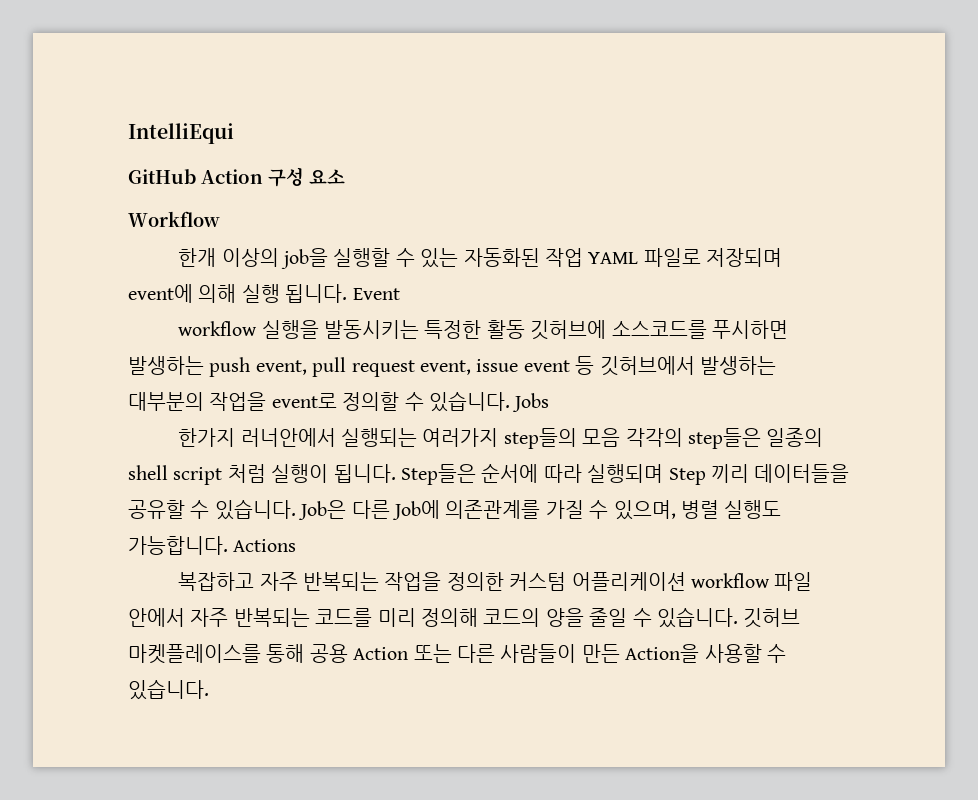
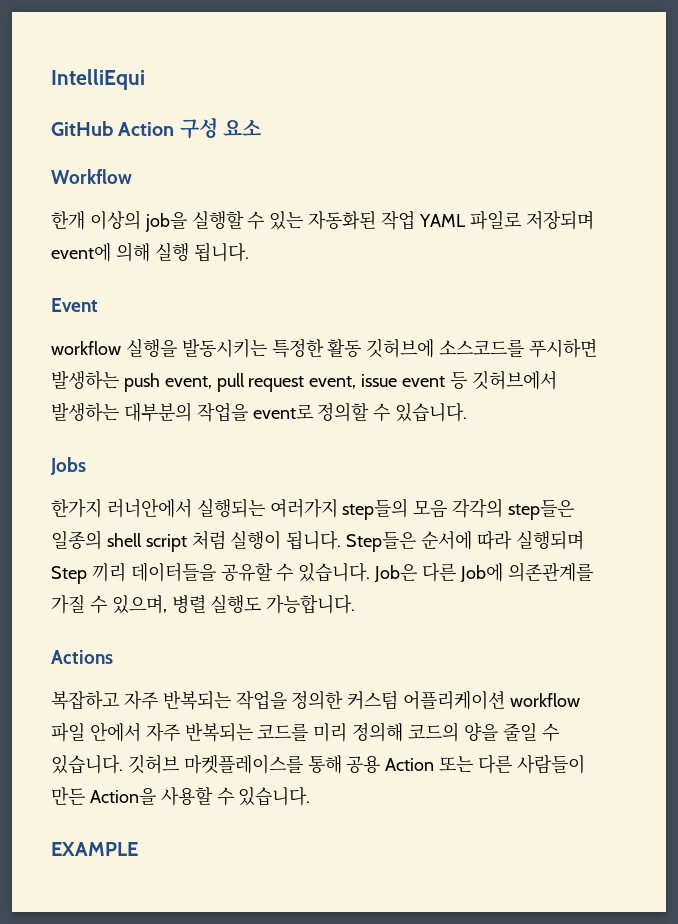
- 한개 이상의 job을 실행할 수 있는 자동화된 작업 YAML 파일로 저장되며 event에 의해 실행 됩니다. Event
+ 한개 이상의 job을 실행할 수 있는 자동화된 작업 YAML 파일로 저장되며 event에 의해 실행 됩니다.
+ Event
- workflow 실행을 발동시키는 특정한 활동 깃허브에 소스코드를 푸시하면 발생하는 push event, pull request event, issue event 등 깃허브에서 발생하는 대부분의 작업을 event로 정의할 수 있습니다. Jobs
+ workflow 실행을 발동시키는 특정한 활동 깃허브에 소스코드를 푸시하면 발생하는 push event, pull request event, issue event 등 깃허브에서 발생하는 대부분의 작업을 event로 정의할 수 있습니다.
+ Jobs
- Job은 다른 Job에 의존관계를 가질 수 있으며, 병렬 실행도 가능합니다. Actions
+ Job은 다른 Job에 의존관계를 가질 수 있으며, 병렬 실행도 가능합니다.
+ Actions
+ EXAMPLE

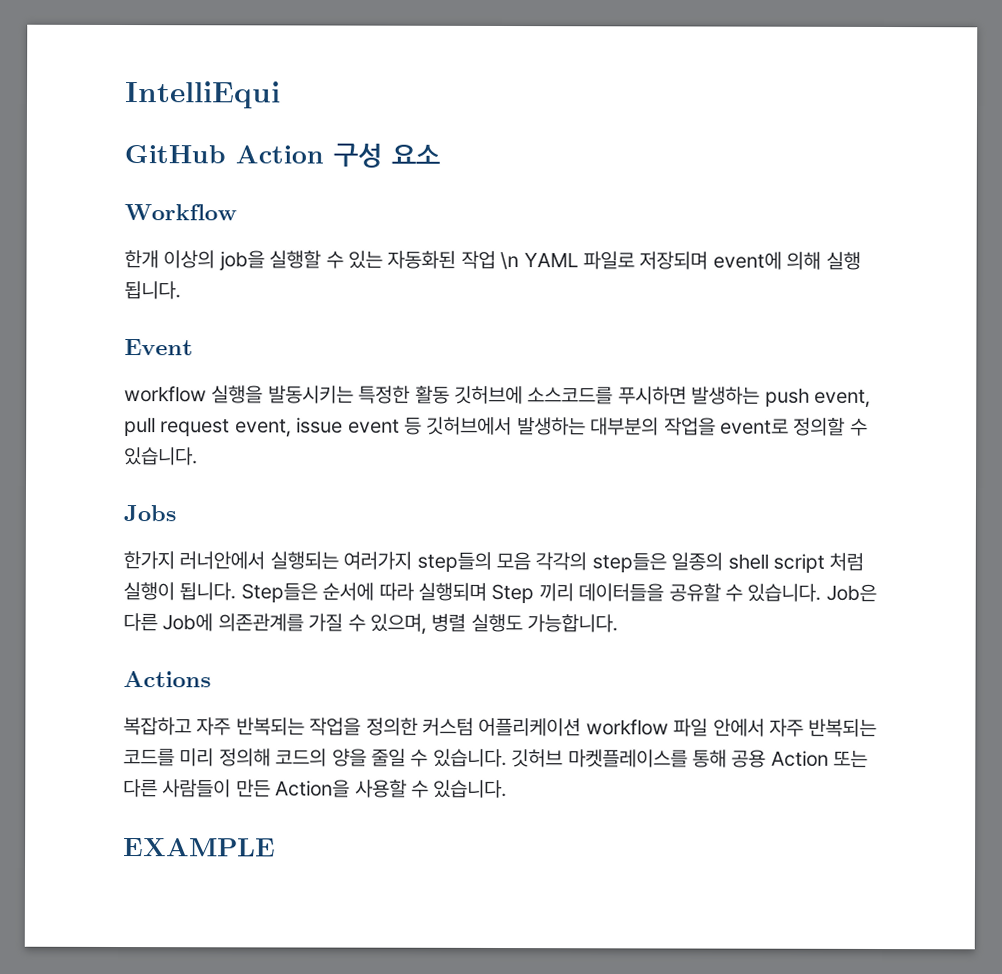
- 한개 이상의 job을 실행할 수 있는 자동화된 작업 YAML 파일로 저장되며 event에 의해 실행 됩니다.
+ 한개 이상의 job을 실행할 수 있는 자동화된 작업 \n YAML 파일로 저장되며 event에 의해 실행 됩니다.

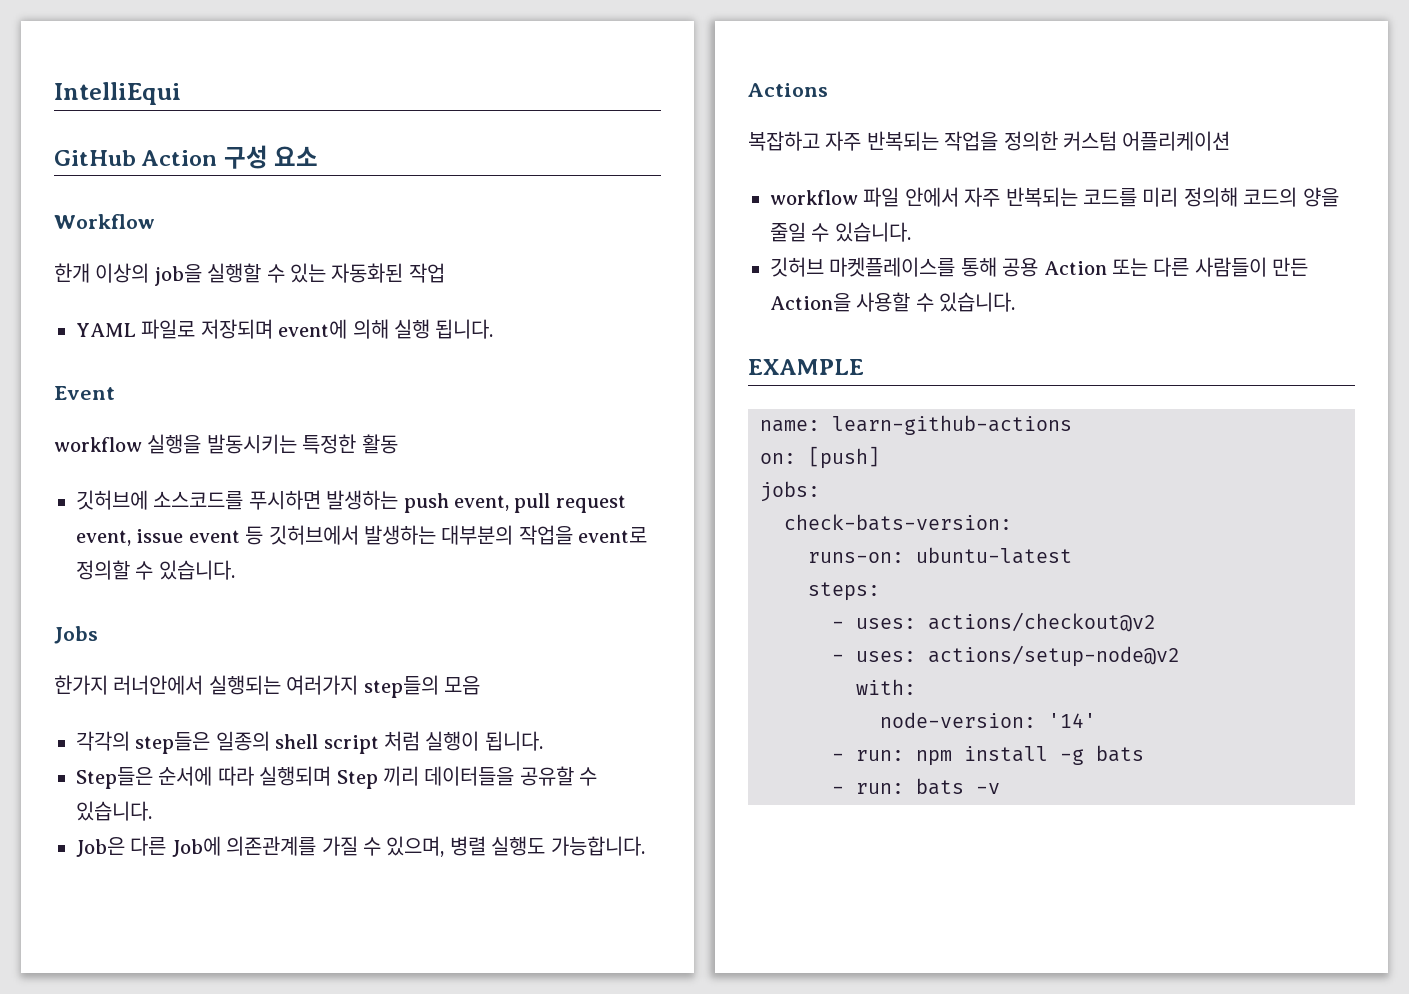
- 한개 이상의 job을 실행할 수 있는 자동화된 작업 \n YAML 파일로 저장되며 event에 의해 실행 됩니다.
+ 한개 이상의 job을 실행할 수 있는 자동화된 작업
+ YAML 파일로 저장되며 event에 의해 실행 됩니다.
- workflow 실행을 발동시키는 특정한 활동 깃허브에 소스코드를 푸시하면 발생하는 push event, pull request event, issue event 등 깃허브에서 발생하는 대부분의 작업을 event로 정의할 수 있습니다.
+ workflow 실행을 발동시키는 특정한 활동
+ 깃허브에 소스코드를 푸시하면 발생하는 push event, pull request event, issue event 등 깃허브에서 발생하는 대부분의 작업을 event로 정의할 수 있습니다.
- 한가지 러너안에서 실행되는 여러가지 step들의 모음 각각의 step들은 일종의 shell script 처럼 실행이 됩니다. Step들은 순서에 따라 실행되며 Step 끼리 데이터들을 공유할 수 있습니다. Job은 다른 Job에 의존관계를 가질 수 있으며, 병렬 실행도 가능합니다.
+ 한가지 러너안에서 실행되는 여러가지 step들의 모음
+ 각각의 step들은 일종의 shell script 처럼 실행이 됩니다.
+ Step들은 순서에 따라 실행되며 Step 끼리 데이터들을 공유할 수 있습니다.
+ Job은 다른 Job에 의존관계를 가질 수 있으며, 병렬 실행도 가능합니다.
- 복잡하고 자주 반복되는 작업을 정의한 커스텀 어플리케이션 workflow 파일 안에서 자주 반복되는 코드를 미리 정의해 코드의 양을 줄일 수 있습니다. 깃허브 마켓플레이스를 통해 공용 Action 또는 다른 사람들이 만든 Action을 사용할 수 있습니다.
+ 복잡하고 자주 반복되는 작업을 정의한 커스텀 어플리케이션
+ workflow 파일 안에서 자주 반복되는 코드를 미리 정의해 코드의 양을 줄일 수 있습니다.
+ 깃허브 마켓플레이스를 통해 공용 Action 또는 다른 사람들이 만든 Action을 사용할 수 있습니다.
+ name: learn-github-actions
+ on: [push]
+ jobs:
+ check-bats-version:
+ runs-on: ubuntu-latest
+ steps:
+ - uses: actions/checkout@v2
+ - uses: actions/setup-node@v2
+ with:
+ node-version: '14'
+ - run: npm install -g bats
+ - run: bats -v

